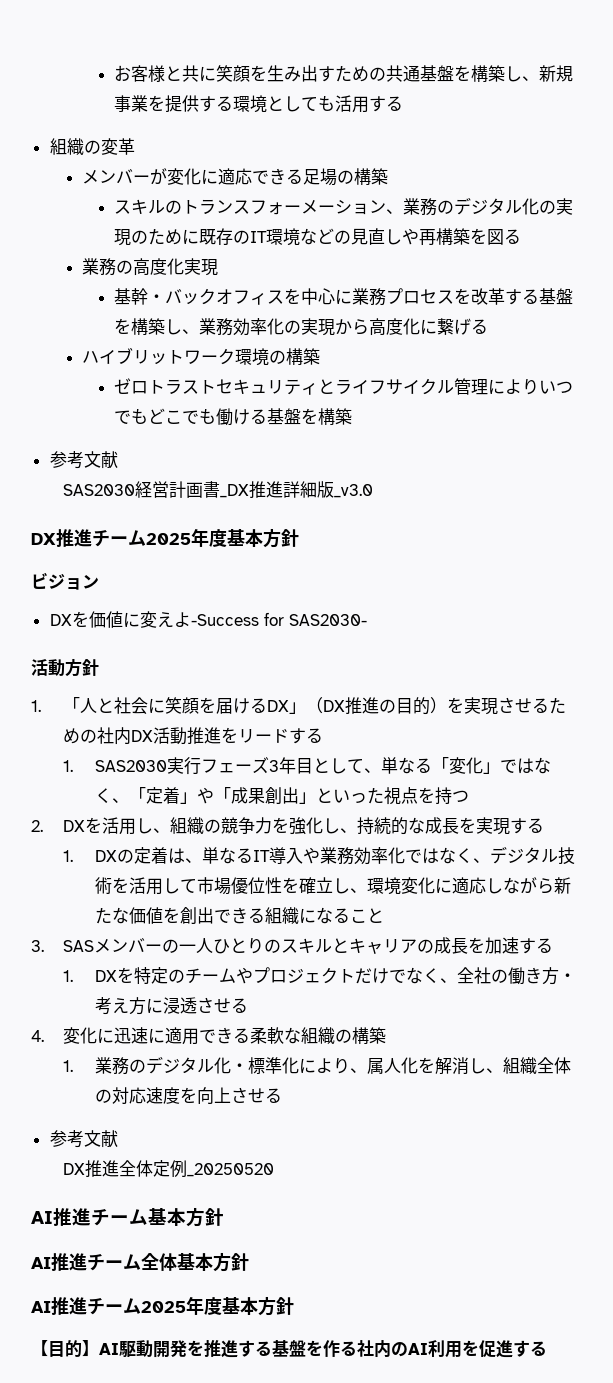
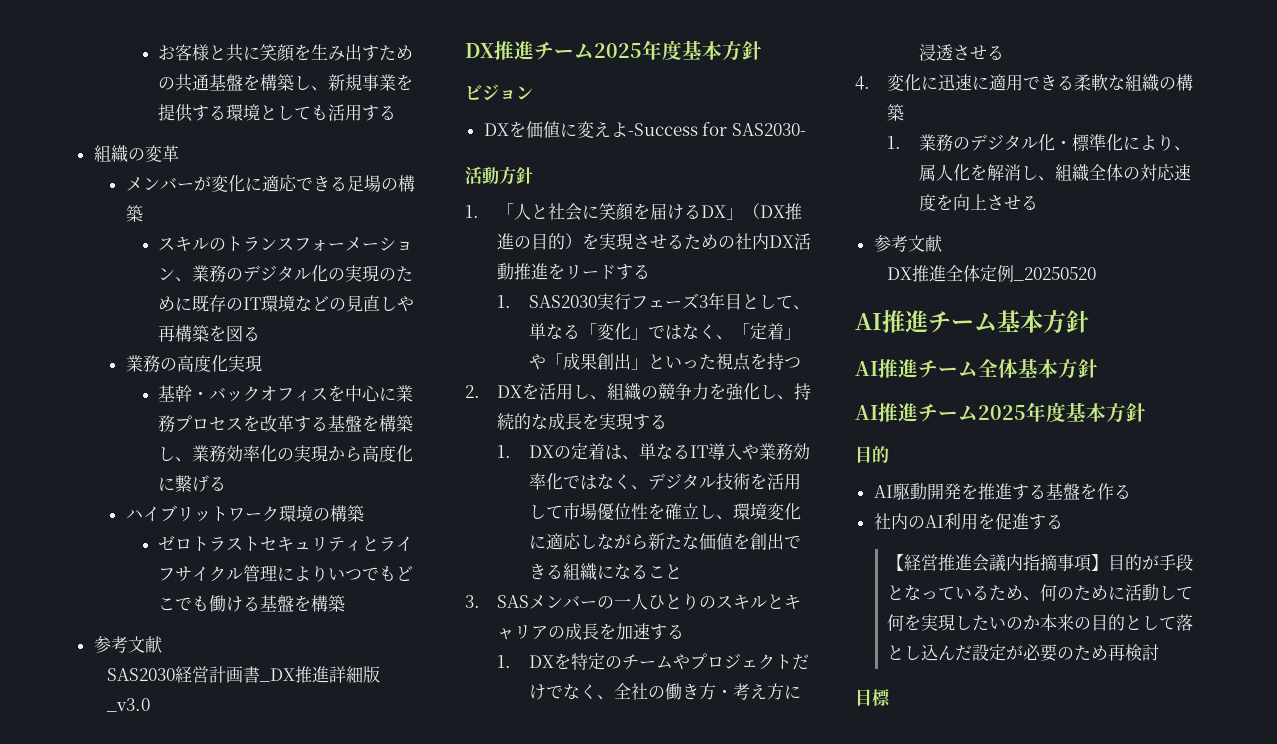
  AI推進チーム2025年度基本方針
- 【目的】AI駆動開発を推進する基盤を作る社内のAI利用を促進する
+ 目的
+ AI駆動開発を推進する基盤を作る
+ 社内のAI利用を促進する
+ 【経営推進会議内指摘事項】目的が手段となっているため、何のために活動して何を実現したいのか本来の目的として落とし込んだ設定が必要のため再検討
+ 目標

